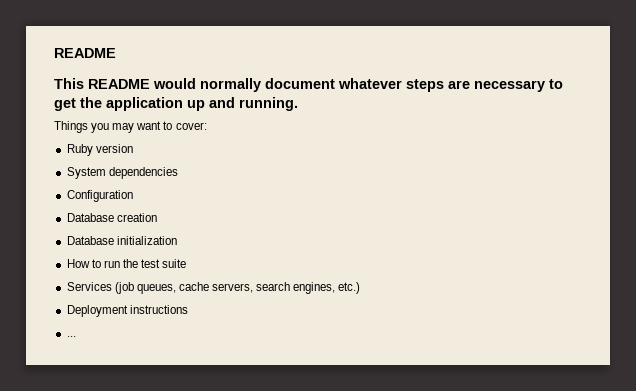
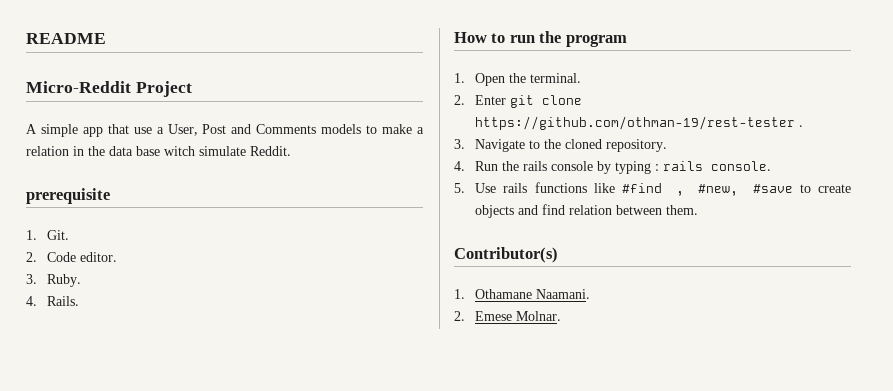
- This README would normally document whatever steps are necessary to get the application up and running.
- Things you may want to cover:
- Ruby version
- System dependencies
- Configuration
- Database creation
- Database initialization
- How to run the test suite
- Services (job queues, cache servers, search engines, etc.)
- Deployment instructions
- ...
+ Micro-Reddit Project
+ A simple app that use a User, Post and Comments models to make a relation in the data base witch simulate Reddit.
+ prerequisite
+ 1. Git.
+ 2. Code editor.
+ 3. Ruby.
+ 4. Rails.
+ How to run the program
+ 1. Open the terminal.
+ 2. Enter git clone https://github.com/othman-19/rest-tester .
+ 3. Navigate to the cloned repository.
+ 4. Run the rails console by typing : rails console.
+ 5. Use rails functions like #find , #new, #save to create objects and find relation between them.
+ Contributor(s)
+ 1. Othamane Naamani.
+ 2. Emese Molnar.

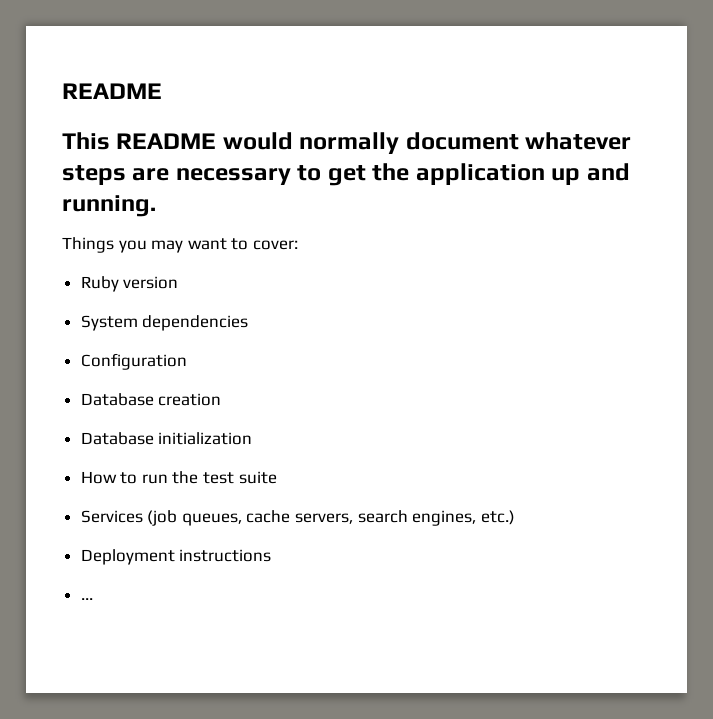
- Micro-Reddit Project
- A simple app that use a User, Post and Comments models to make a relation in the data base witch simulate Reddit.
- prerequisite
- 1. Git.
- 2. Code editor.
- 3. Ruby.
- 4. Rails.
- How to run the program
- 1. Open the terminal.
- 2. Enter git clone https://github.com/othman-19/rest-tester .
- 3. Navigate to the cloned repository.
- 4. Run the rails console by typing : rails console.
- 5. Use rails functions like #find , #new, #save to create objects and find relation between them.
- Contributor(s)
- 1. Othamane Naamani.
- 2. Emese Molnar.
+ This README would normally document whatever steps are necessary to get the application up and running.
+ Things you may want to cover:
+ Ruby version
+ System dependencies
+ Configuration
+ Database creation
+ Database initialization
+ How to run the test suite
+ Services (job queues, cache servers, search engines, etc.)
+ Deployment instructions
+ ...

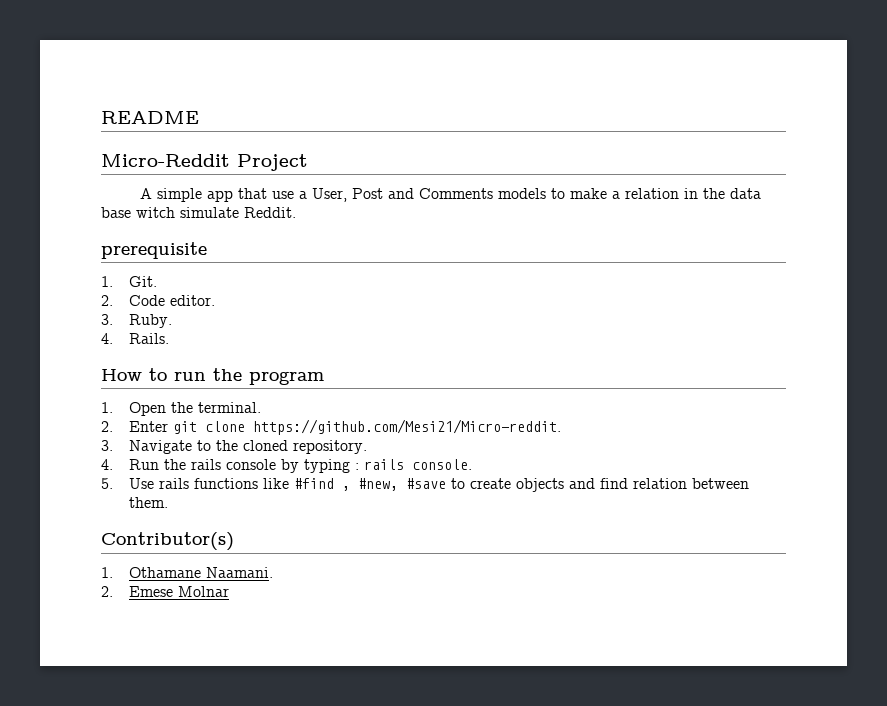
- This README would normally document whatever steps are necessary to get the application up and running.
- Things you may want to cover:
- Ruby version
- System dependencies
- Configuration
- Database creation
- Database initialization
- How to run the test suite
- Services (job queues, cache servers, search engines, etc.)
- Deployment instructions
- ...
+ Micro-Reddit Project
+ A simple app that use a User, Post and Comments models to make a relation in the data base witch simulate Reddit.
+ prerequisite
+ 1. Git.
+ 2. Code editor.
+ 3. Ruby.
+ 4. Rails.
+ How to run the program
+ 1. Open the terminal.
+ 2. Enter git clone https://github.com/Mesi21/Micro-reddit.
+ 3. Navigate to the cloned repository.
+ 4. Run the rails console by typing : rails console.
+ 5. Use rails functions like #find , #new, #save to create objects and find relation between them.
+ Contributor(s)
+ 1. Othamane Naamani.
+ 2. Emese Molnar

